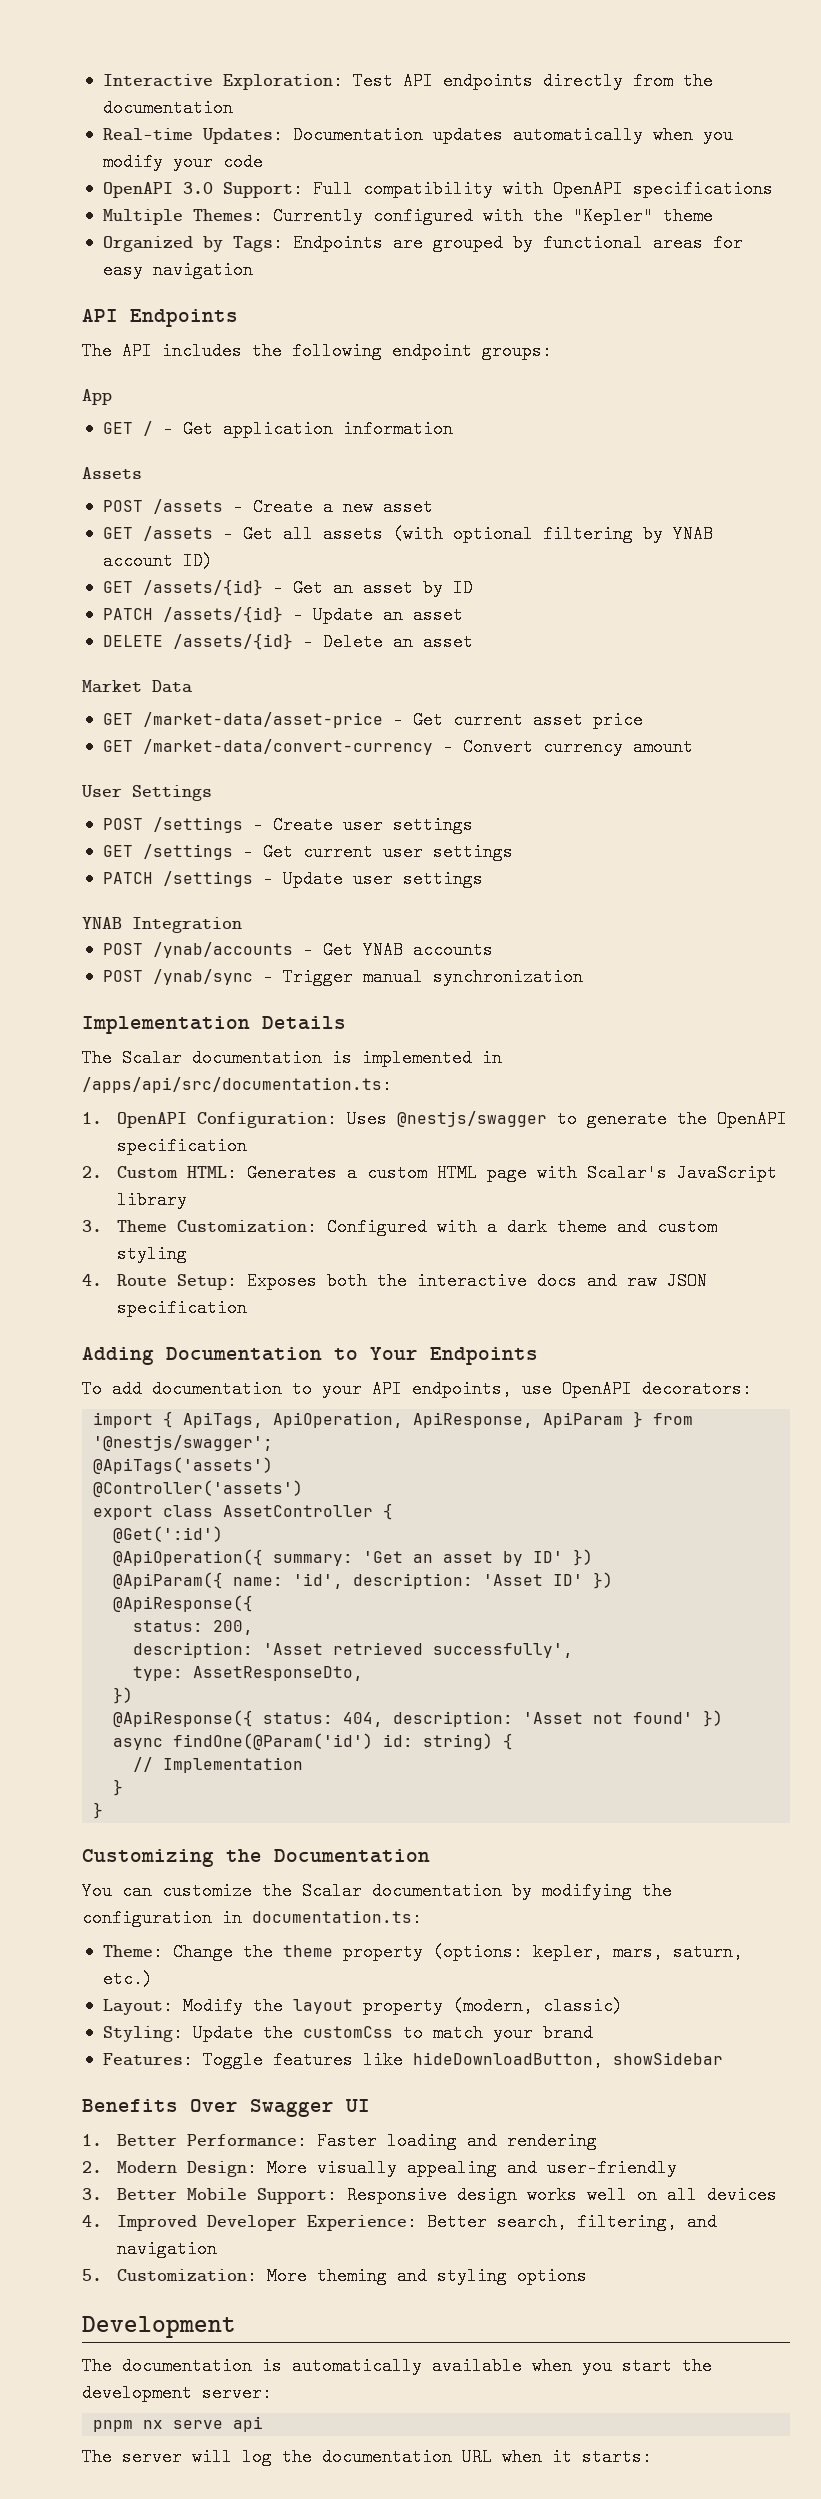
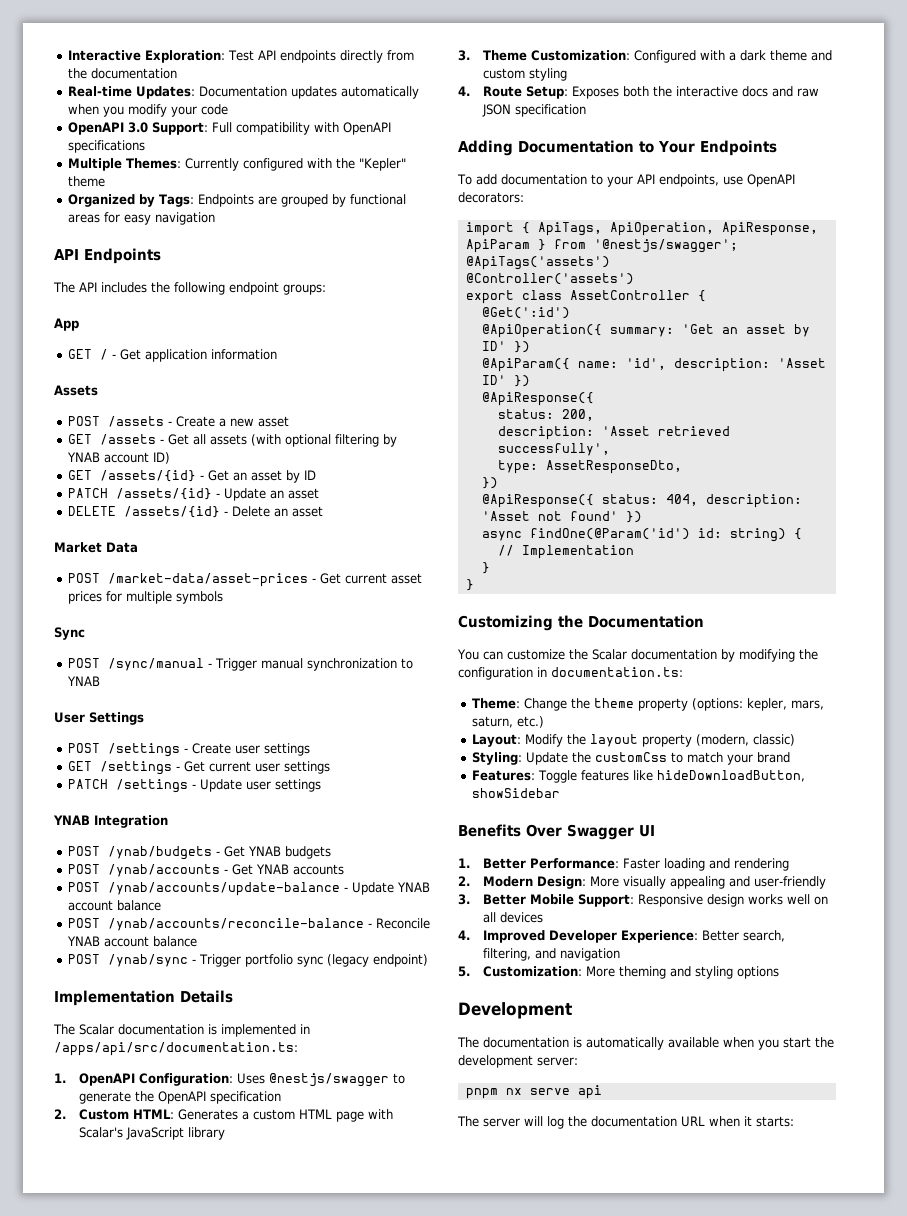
- GET /market-data/asset-price - Get current asset price
- GET /market-data/convert-currency - Convert currency amount
+ POST /market-data/asset-prices - Get current asset prices for multiple symbols
+ Sync
+ POST /sync/manual - Trigger manual synchronization to YNAB
+ POST /ynab/budgets - Get YNAB budgets
+ POST /ynab/accounts/update-balance - Update YNAB account balance
+ POST /ynab/accounts/reconcile-balance - Reconcile YNAB account balance
- POST /ynab/sync - Trigger manual synchronization
+ POST /ynab/sync - Trigger portfolio sync (legacy endpoint)

